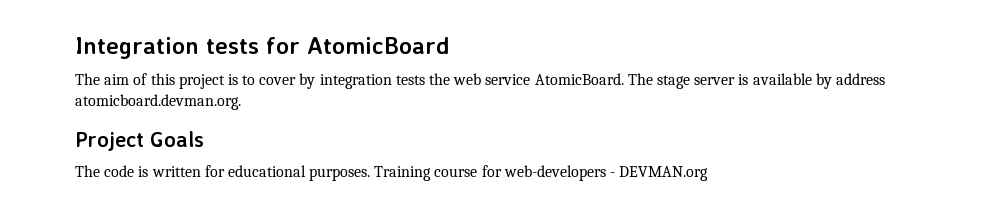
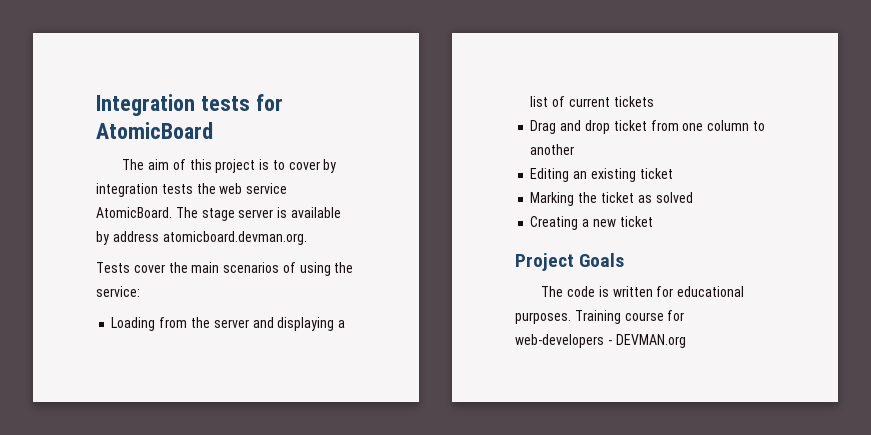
+ Tests cover the main scenarios of using the service:
+ Loading from the server and displaying a list of current tickets
+ Drag and drop ticket from one column to another
+ Editing an existing ticket
+ Marking the ticket as solved
+ Creating a new ticket

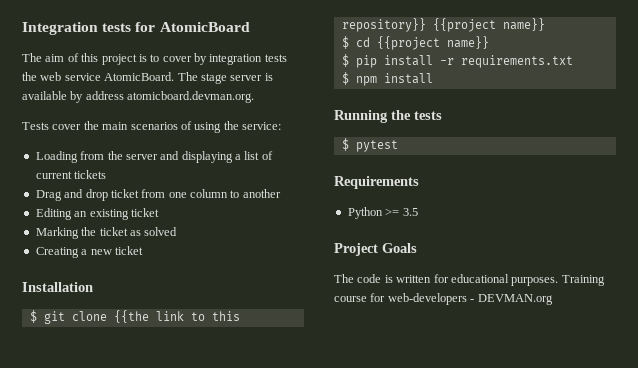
+ Installation
+ $ git clone {{the link to this repository}} {{project name}}
+ $ cd {{project name}}
+ $ pip install -r requirements.txt
+ $ npm install
+ Running the tests
+ $ pytest
+ Requirements
+ Python >= 3.5

